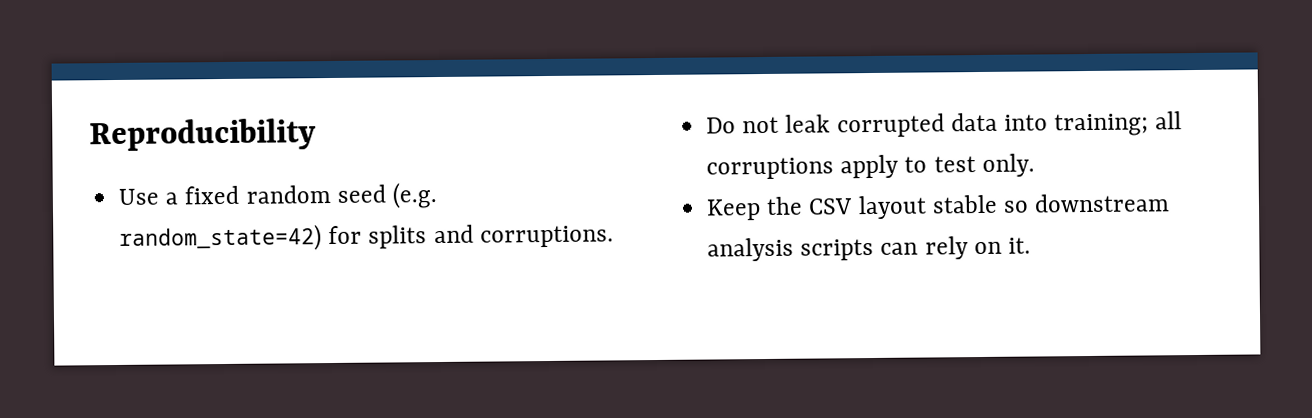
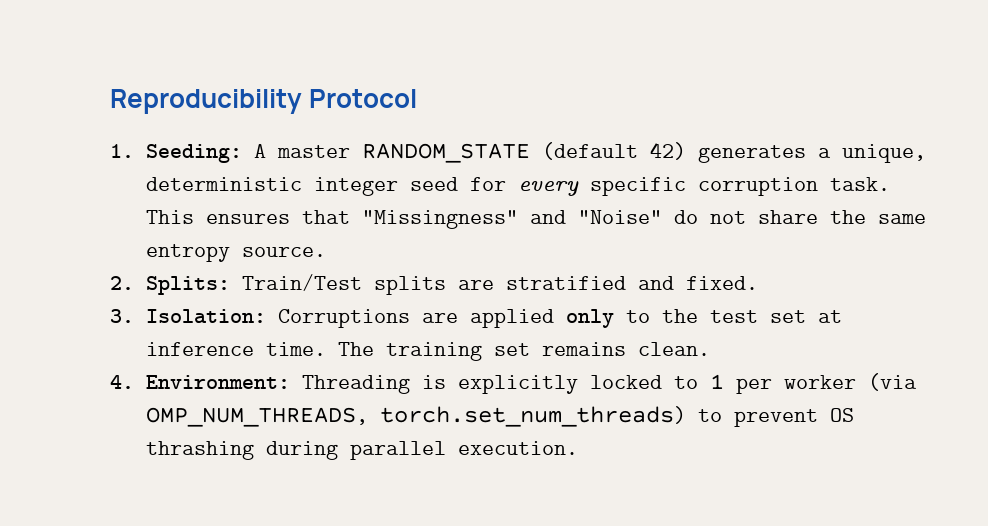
- Reproducibility
- Use a fixed random seed (e.g. random_state=42) for splits and corruptions.
- Do not leak corrupted data into training; all corruptions apply to test only.
- Keep the CSV layout stable so downstream analysis scripts can rely on it.
+ Reproducibility Protocol
+ 1. Seeding: A master RANDOM_STATE (default 42) generates a unique, deterministic integer seed for every specific corruption task. This ensures that "Missingness" and "Noise" do not share the same entropy source.
+ 2. Splits: Train/Test splits are stratified and fixed.
+ 3. Isolation: Corruptions are applied only to the test set at inference time. The training set remains clean.
+ 4. Environment: Threading is explicitly locked to 1 per worker (via OMP_NUM_THREADS, torch.set_num_threads) to prevent OS thrashing during parallel execution.

